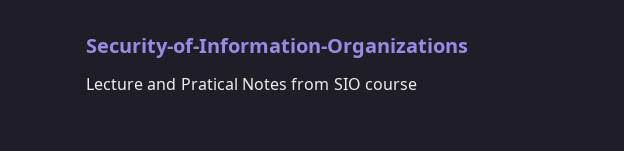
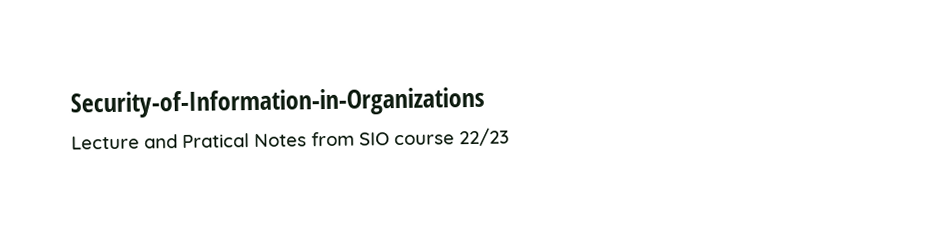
- Security-of-Information-Organizations
+ Security-of-Information-in-Organizations
- Lecture and Pratical Notes from SIO course
+ Lecture and Pratical Notes from SIO course 22/23

